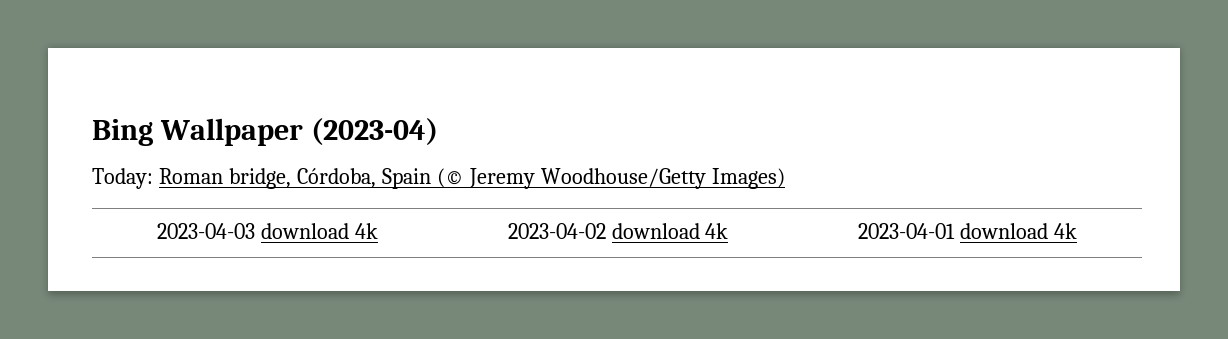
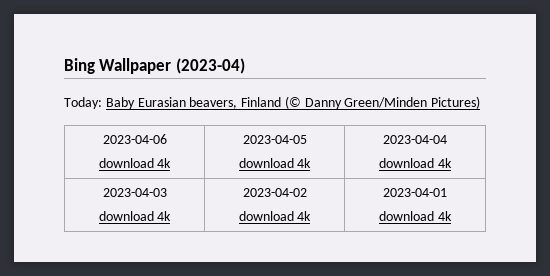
- Today: Roman bridge, Córdoba, Spain (© Jeremy Woodhouse/Getty Images)
+ Today: Baby Eurasian beavers, Finland (© Danny Green/Minden Pictures)
+ 2023-04-06 download 4k | 2023-04-05 download 4k | 2023-04-04 download 4k

